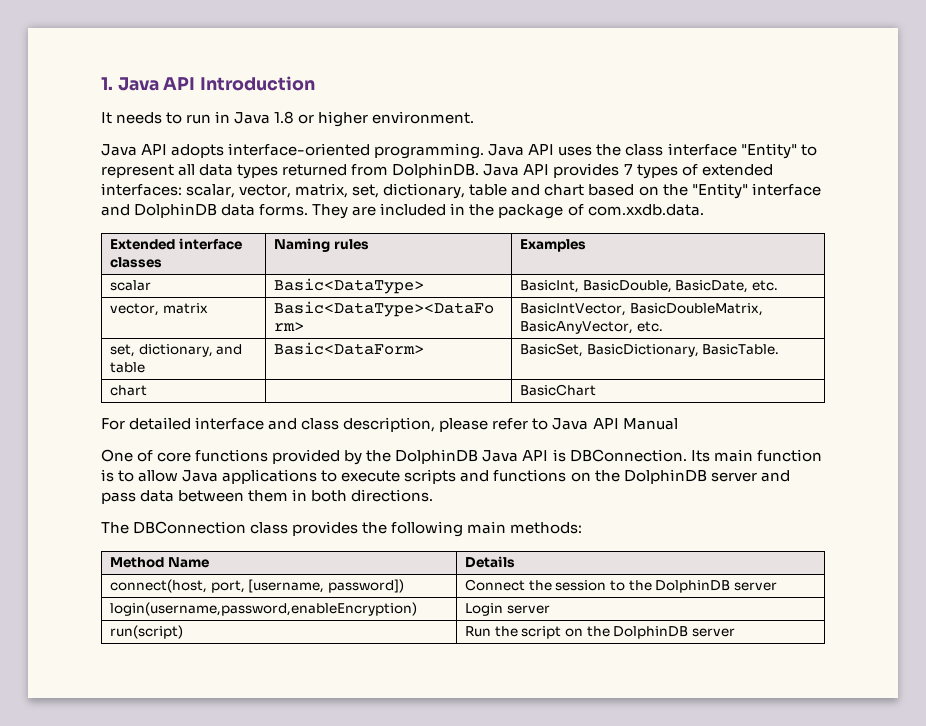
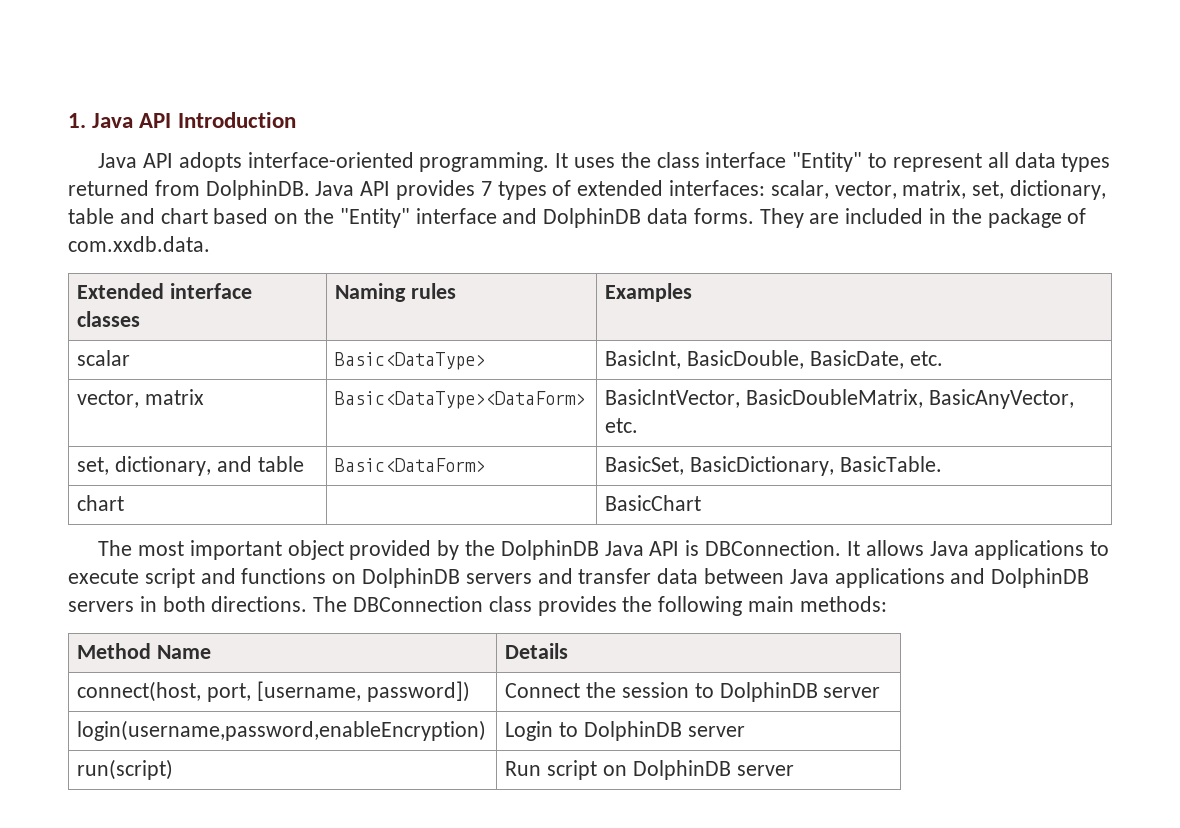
- It needs to run in Java 1.8 or higher environment.
- Java API uses the class interface "Entity" to represent all data types returned from DolphinDB.
+ It uses the class interface "Entity" to represent all data types returned from DolphinDB.
- For detailed interface and class description, please refer to Java API Manual
- One of core functions provided by the DolphinDB Java API is DBConnection.
+ The most important object provided by the DolphinDB Java API is DBConnection.
- Its main function is to allow Java applications to execute scripts and functions on the DolphinDB server and pass data between them in both directions.
- The DBConnection class provides the following main methods:
+ It allows Java applications to execute script and functions on DolphinDB servers and transfer data between Java applications and DolphinDB servers in both directions. The DBConnection class provides the following main methods:
- connect(host, port, [username, password]) | Connect the session to the DolphinDB server
+ connect(host, port, [username, password]) | Connect the session to DolphinDB server
- login(username,password,enableEncryption) | Login server
+ login(username,password,enableEncryption) | Login to DolphinDB server
- run(script) | Run the script on the DolphinDB server
+ run(script) | Run script on DolphinDB server

